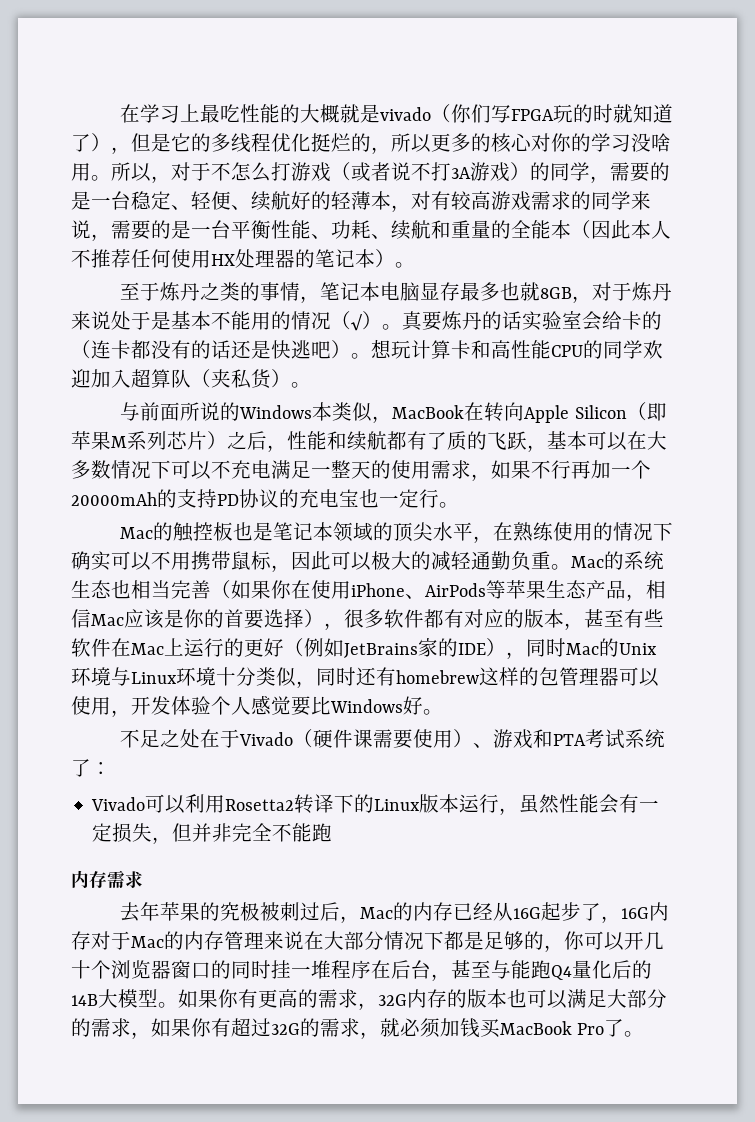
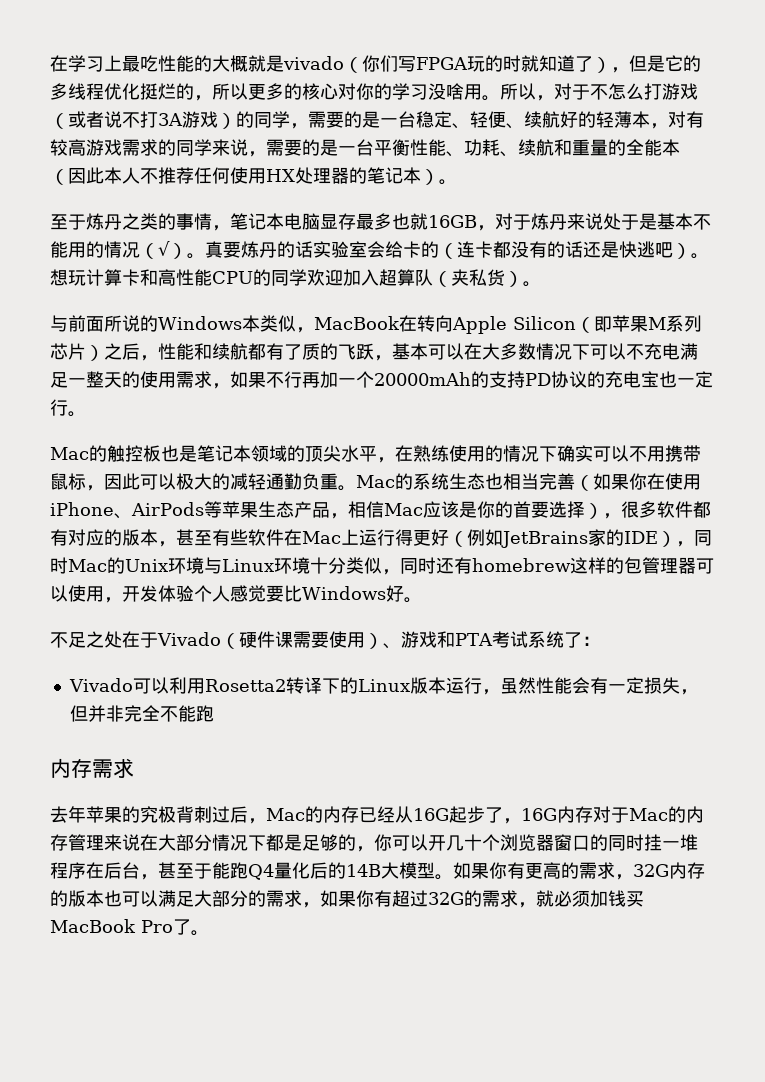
- 至于炼丹之类的事情，笔记本电脑显存最多也就8GB，对于炼丹来说处于是基本不能用的情况（√）。
+ 至于炼丹之类的事情，笔记本电脑显存最多也就16GB，对于炼丹来说处于是基本不能用的情况（√）。
- Mac的系统生态也相当完善（如果你在使用iPhone、AirPods等苹果生态产品，相信Mac应该是你的首要选择），很多软件都有对应的版本，甚至有些软件在Mac上运行的更好（例如JetBrains家的IDE），同时Mac的Unix环境与Linux环境十分类似，同时还有homebrew这样的包管理器可以使用，开发体验个人感觉要比Windows好。
+ Mac的系统生态也相当完善（如果你在使用iPhone、AirPods等苹果生态产品，相信Mac应该是你的首要选择），很多软件都有对应的版本，甚至有些软件在Mac上运行得更好（例如JetBrains家的IDE），同时Mac的Unix环境与Linux环境十分类似，同时还有homebrew这样的包管理器可以使用，开发体验个人感觉要比Windows好。
- 去年苹果的究极被刺过后，Mac的内存已经从16G起步了，16G内存对于Mac的内存管理来说在大部分情况下都是足够的，你可以开几十个浏览器窗口的同时挂一堆程序在后台，甚至与能跑Q4量化后的14B大模型。
+ 去年苹果的究极背刺过后，Mac的内存已经从16G起步了，16G内存对于Mac的内存管理来说在大部分情况下都是足够的，你可以开几十个浏览器窗口的同时挂一堆程序在后台，甚至于能跑Q4量化后的14B大模型。

